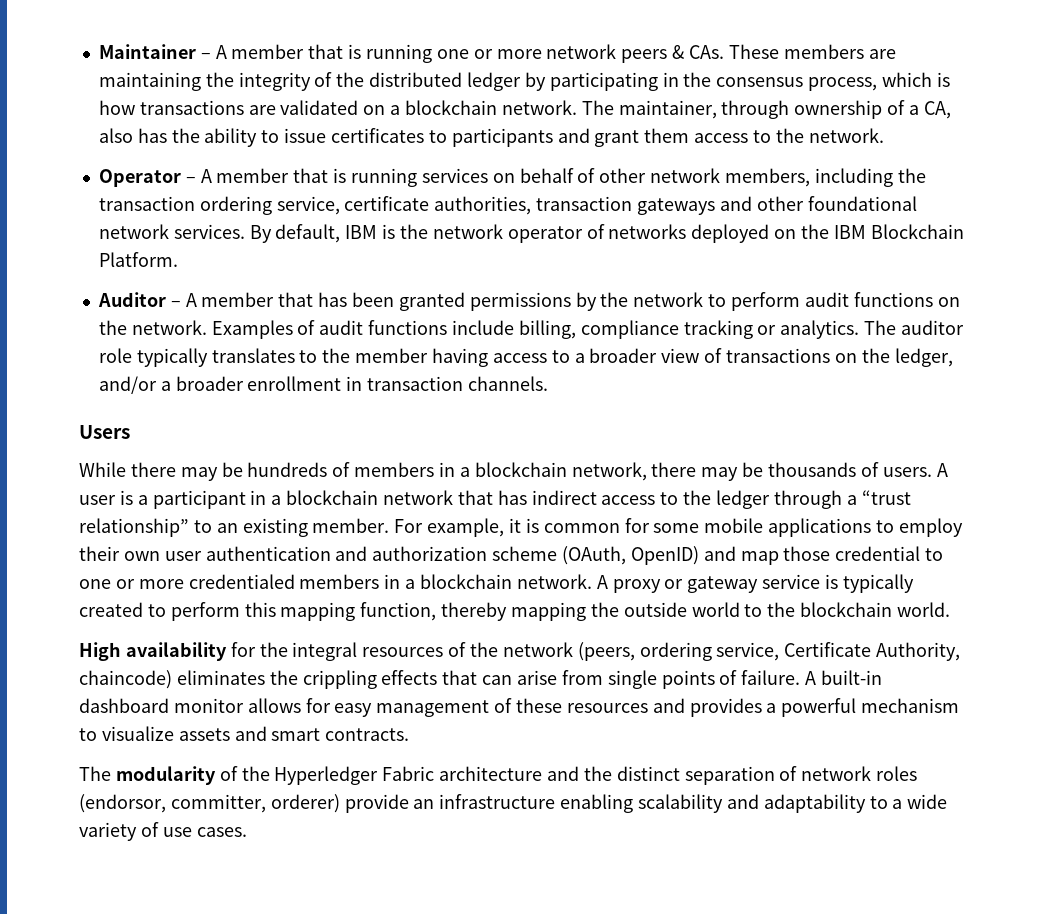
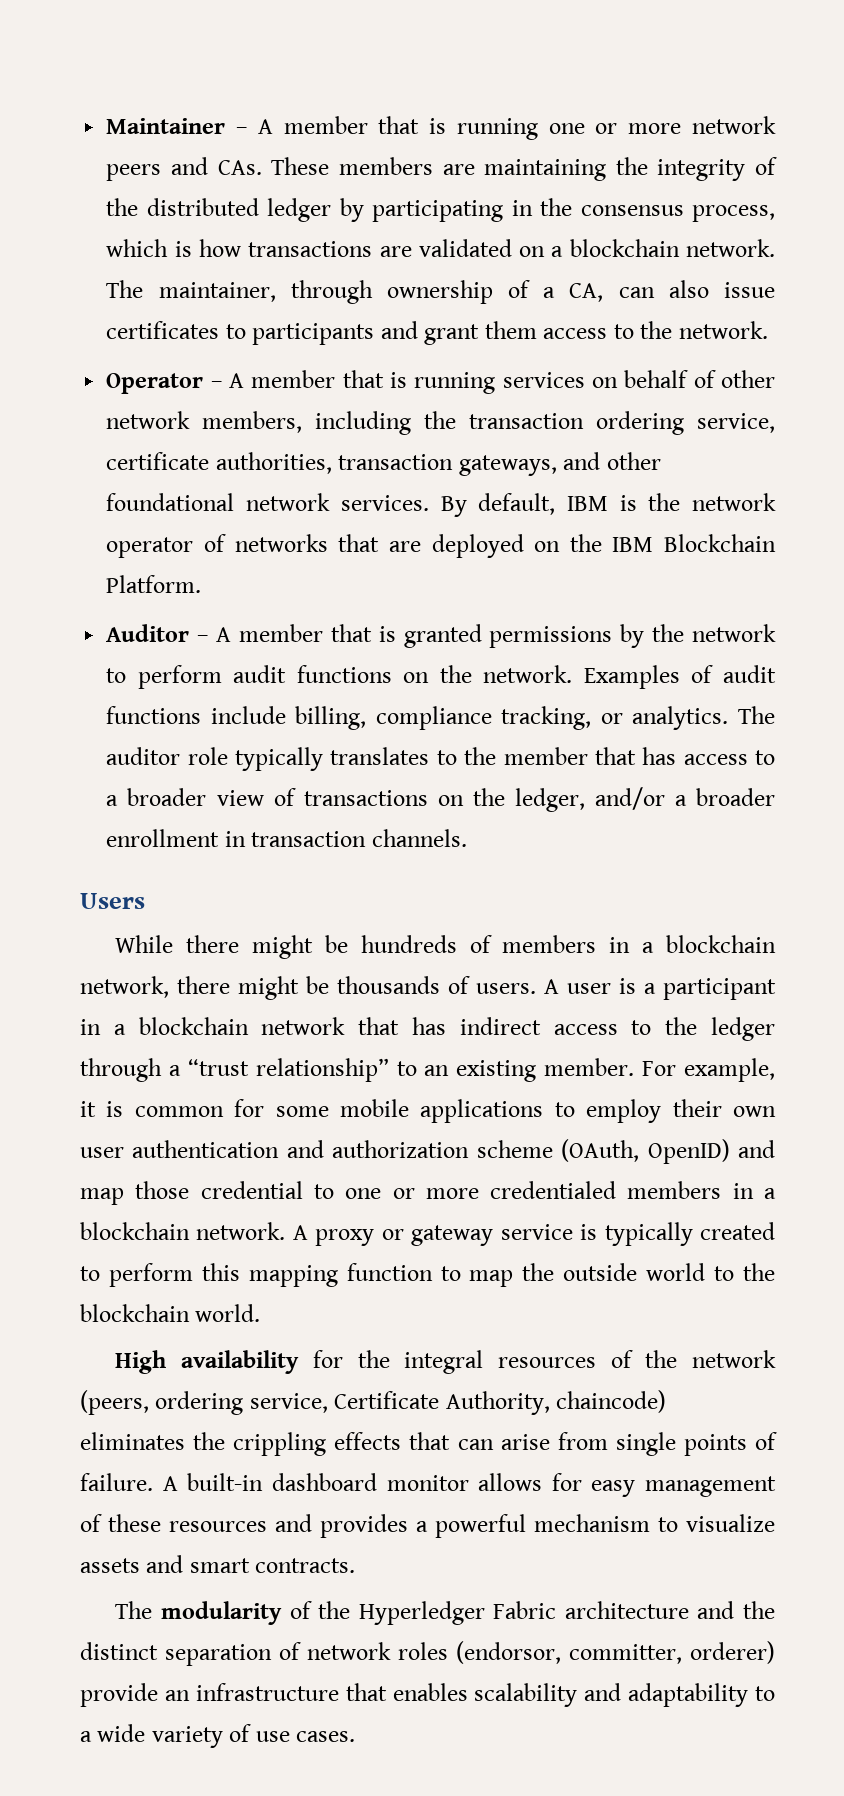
- Maintainer – A member that is running one or more network peers & CAs. These members are maintaining the integrity of the distributed ledger by participating in the consensus process, which is how transactions are validated on a blockchain network.
+ Maintainer – A member that is running one or more network peers and CAs. These members are maintaining the integrity of the distributed ledger by participating in the consensus process, which is how transactions are validated on a blockchain network.
- The maintainer, through ownership of a CA, also has the ability to issue certificates to participants and grant them access to the network.
+ The maintainer, through ownership of a CA, can also issue certificates to participants and grant them access to the network.
- Operator – A member that is running services on behalf of other network members, including the transaction ordering service, certificate authorities, transaction gateways and other foundational network services.
+ Operator – A member that is running services on behalf of other network members, including the transaction ordering service, certificate authorities, transaction gateways, and other foundational network services.
- By default, IBM is the network operator of networks deployed on the IBM Blockchain Platform.
+ By default, IBM is the network operator of networks that are deployed on the IBM Blockchain Platform.
- Auditor – A member that has been granted permissions by the network to perform audit functions on the network.
+ Auditor – A member that is granted permissions by the network to perform audit functions on the network.
- Examples of audit functions include billing, compliance tracking or analytics.
+ Examples of audit functions include billing, compliance tracking, or analytics.
- The auditor role typically translates to the member having access to a broader view of transactions on the ledger, and/or a broader enrollment in transaction channels.
+ The auditor role typically translates to the member that has access to a broader view of transactions on the ledger, and/or a broader enrollment in transaction channels.
- While there may be hundreds of members in a blockchain network, there may be thousands of users.
+ While there might be hundreds of members in a blockchain network, there might be thousands of users.
- A proxy or gateway service is typically created to perform this mapping function, thereby mapping the outside world to the blockchain world.
+ A proxy or gateway service is typically created to perform this mapping function to map the outside world to the blockchain world.
- The modularity of the Hyperledger Fabric architecture and the distinct separation of network roles (endorsor, committer, orderer) provide an infrastructure enabling scalability and adaptability to a wide variety of use cases.
+ The modularity of the Hyperledger Fabric architecture and the distinct separation of network roles (endorsor, committer, orderer) provide an infrastructure that enables scalability and adaptability to a wide variety of use cases.

